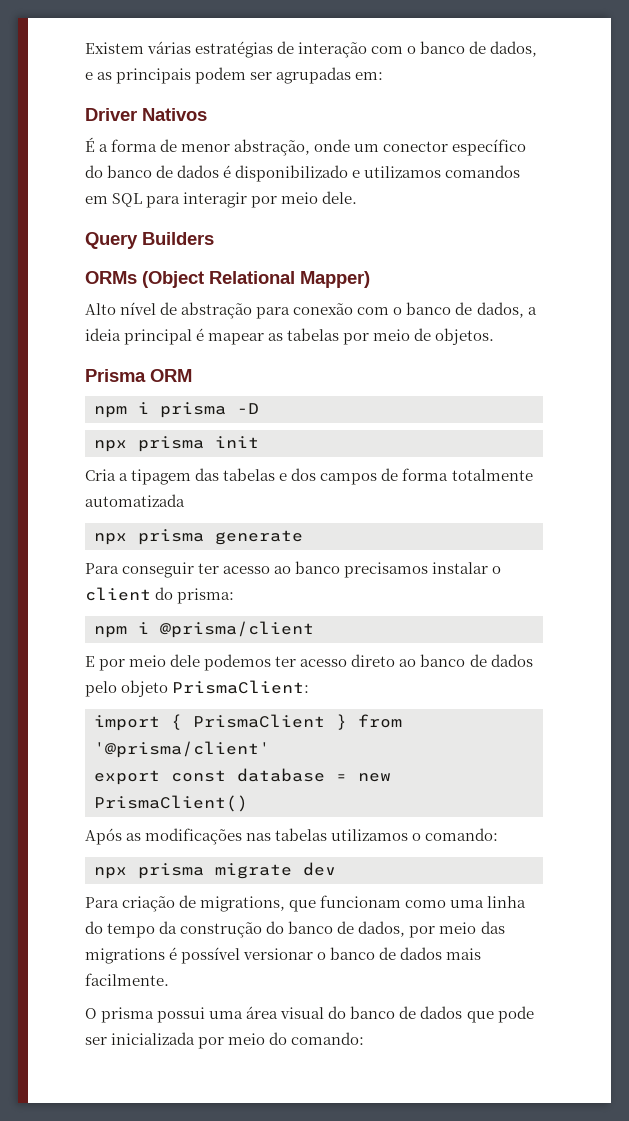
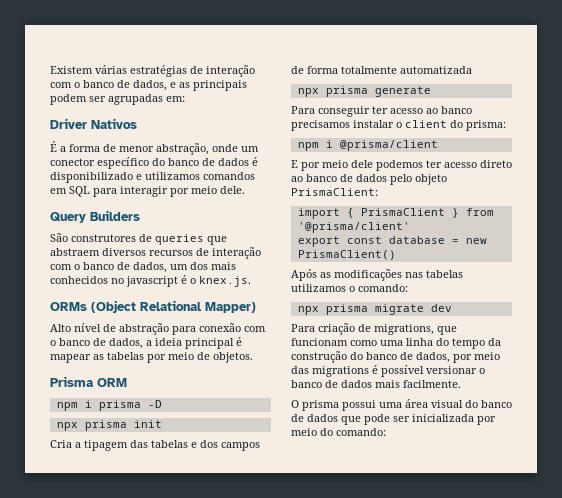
+ São construtores de queries que abstraem diversos recursos de interação com o banco de dados, um dos mais conhecidos no javascript é o knex.js.

